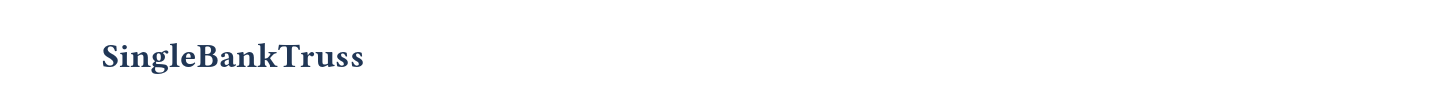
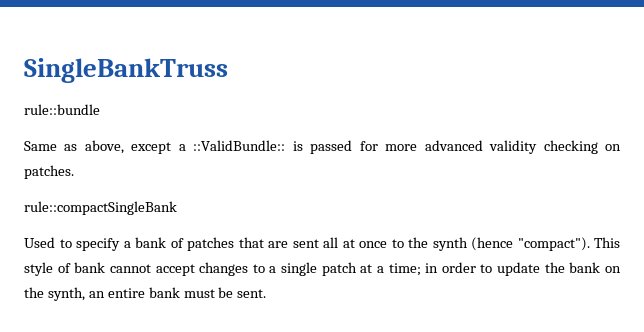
+ rule::bundle
+ Same as above, except a ::ValidBundle:: is passed for more advanced validity checking on patches.
+ rule::compactSingleBank
+ Used to specify a bank of patches that are sent all at once to the synth (hence "compact"). This style of bank cannot accept changes to a single patch at a time; in order to update the bank on the synth, an entire bank must be sent.

